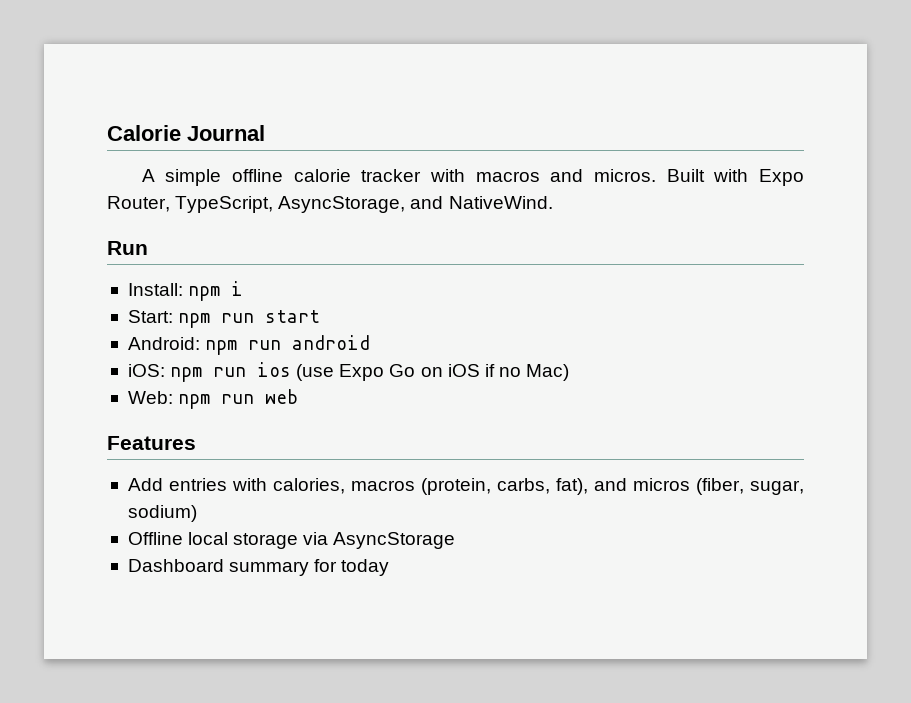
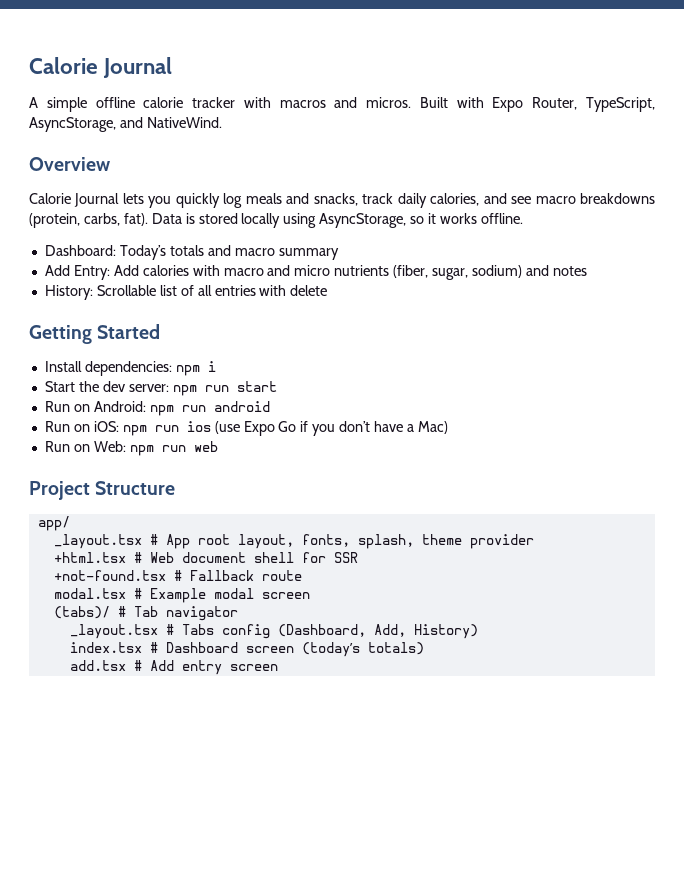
- Run
- Install: npm i
- Start: npm run start
+ Overview
+ Calorie Journal lets you quickly log meals and snacks, track daily calories, and see macro breakdowns (protein, carbs, fat). Data is stored locally using AsyncStorage, so it works offline.
+ Dashboard: Today’s totals and macro summary
+ Add Entry: Add calories with macro and micro nutrients (fiber, sugar, sodium) and notes
+ History: Scrollable list of all entries with delete
+ Getting Started
+ Install dependencies: npm i
+ Start the dev server: npm run start
- Android: npm run android
+ Run on Android: npm run android
- iOS: npm run ios (use Expo Go on iOS if no Mac)
+ Run on iOS: npm run ios (use Expo Go if you don’t have a Mac)
- Web: npm run web
+ Run on Web: npm run web
- Features
- Add entries with calories, macros (protein, carbs, fat), and micros (fiber, sugar, sodium)
- Offline local storage via AsyncStorage
- Dashboard summary for today
+ Project Structure
+ app/
+ _layout.tsx # App root layout, fonts, splash, theme provider
+ +html.tsx # Web document shell for SSR
+ +not-found.tsx # Fallback route
+ modal.tsx # Example modal screen
+ (tabs)/ # Tab navigator
+ _layout.tsx # Tabs config (Dashboard, Add, History)
+ index.tsx # Dashboard screen (today’s totals)
+ add.tsx # Add entry screen

